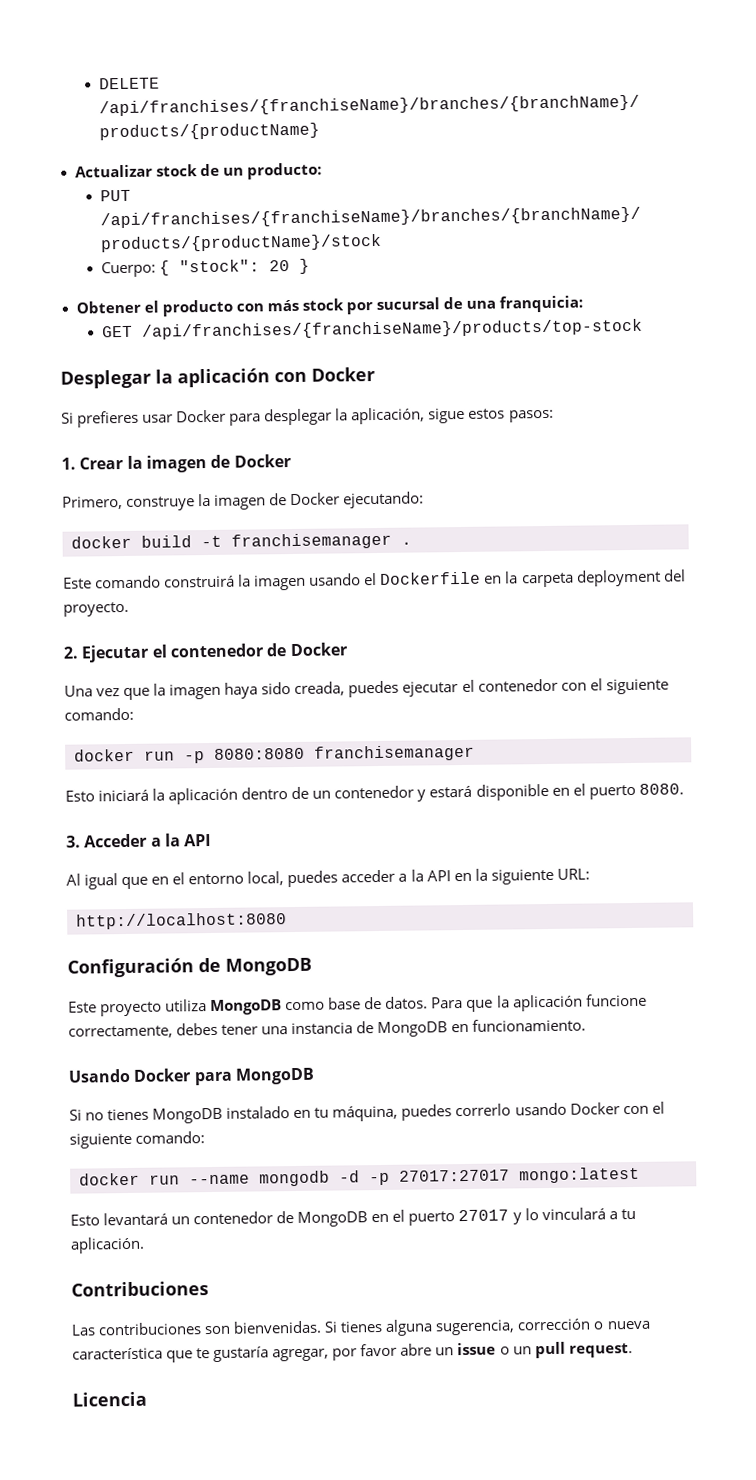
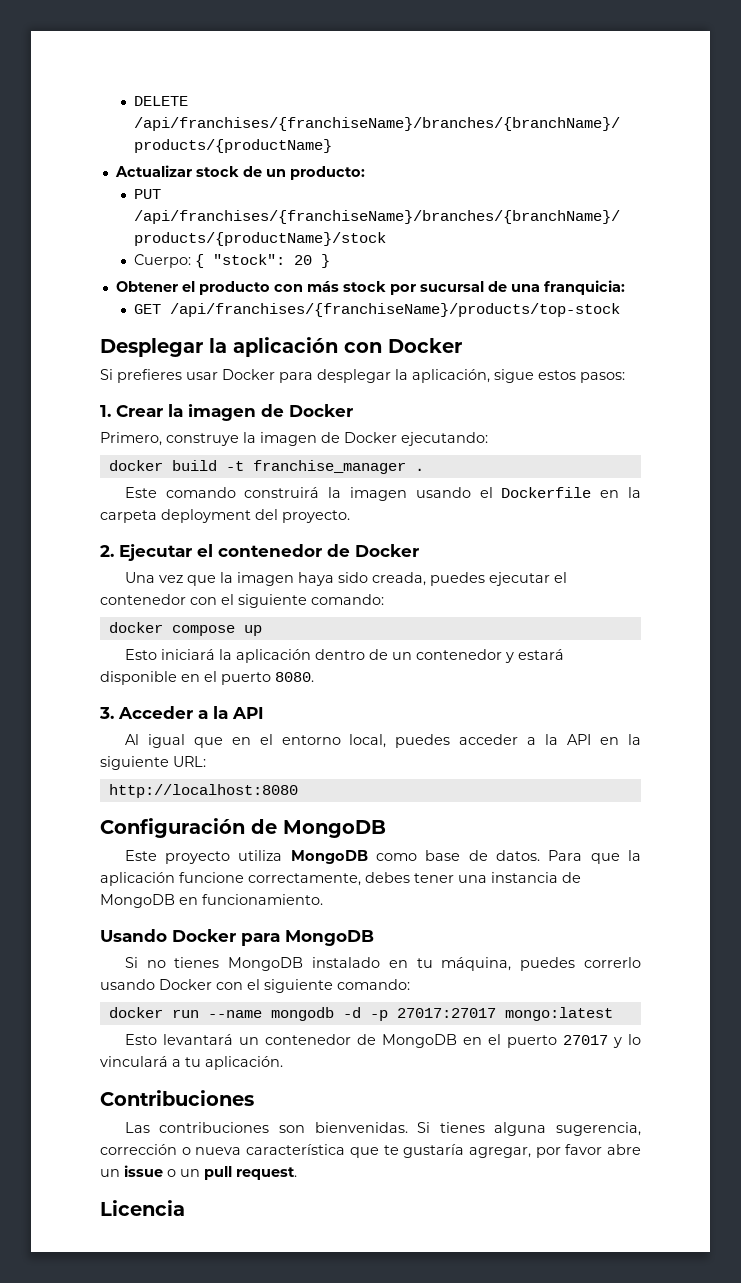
- docker build -t franchisemanager .
+ docker build -t franchise_manager .
- docker run -p 8080:8080 franchisemanager
+ docker compose up

